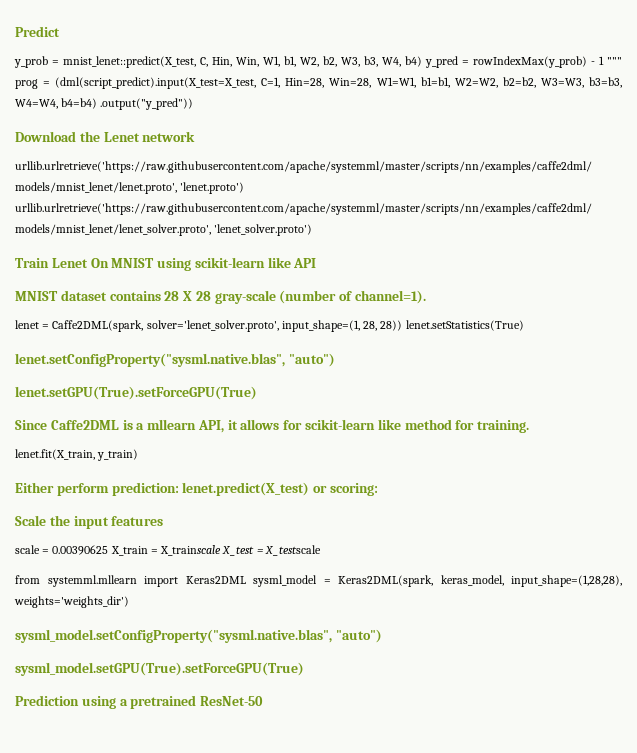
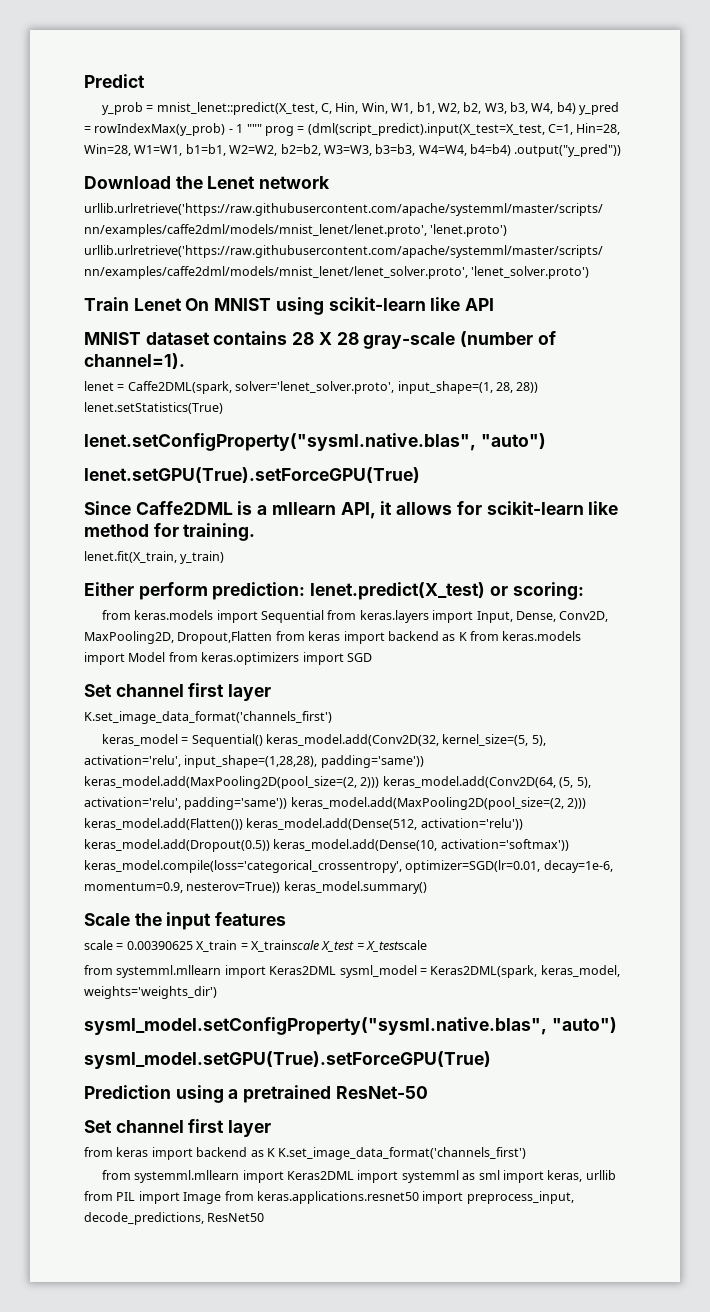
+ from keras.models import Sequential from keras.layers import Input, Dense, Conv2D, MaxPooling2D, Dropout,Flatten from keras import backend as K from keras.models import Model from keras.optimizers import SGD
+ Set channel first layer
+ K.set_image_data_format('channels_first')
+ keras_model = Sequential() keras_model.add(Conv2D(32, kernel_size=(5, 5), activation='relu', input_shape=(1,28,28), padding='same')) keras_model.add(MaxPooling2D(pool_size=(2, 2))) keras_model.add(Conv2D(64, (5, 5), activation='relu', padding='same')) keras_model.add(MaxPooling2D(pool_size=(2, 2))) keras_model.add(Flatten()) keras_model.add(Dense(512, activation='relu')) keras_model.add(Dropout(0.5)) keras_model.add(Dense(10, activation='softmax')) keras_model.compile(loss='categorical_crossentropy', optimizer=SGD(lr=0.01, decay=1e-6, momentum=0.9, nesterov=True)) keras_model.summary()
- from systemml.mllearn import Keras2DML sysml_model = Keras2DML(spark, keras_model, input_shape=(1,28,28), weights='weights_dir')
+ from systemml.mllearn import Keras2DML sysml_model = Keras2DML(spark, keras_model, weights='weights_dir')
  Prediction using a pretrained ResNet-50
+ Set channel first layer
+ from keras import backend as K K.set_image_data_format('channels_first')
+ from systemml.mllearn import Keras2DML import systemml as sml import keras, urllib from PIL import Image from keras.applications.resnet50 import preprocess_input, decode_predictions, ResNet50

